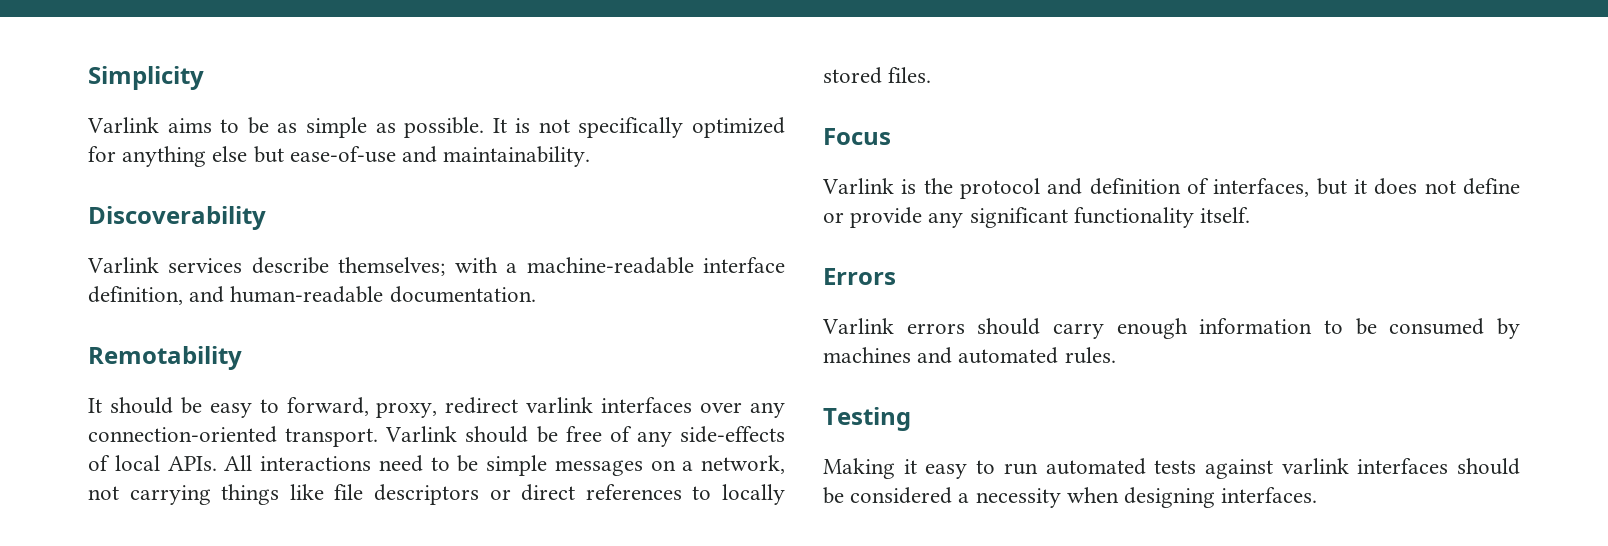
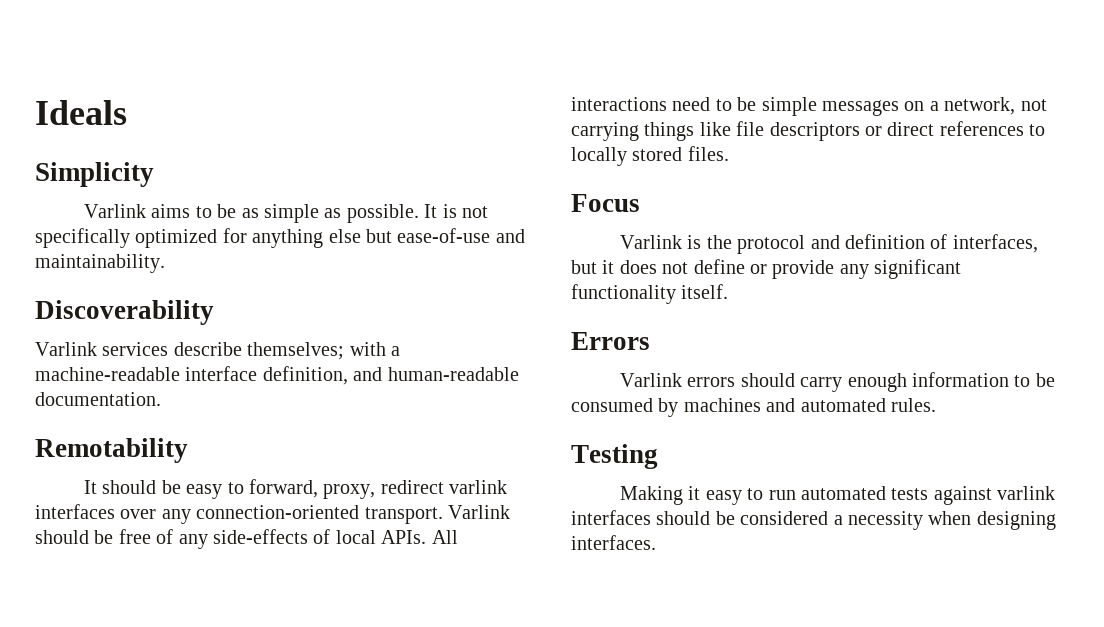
+ Ideals

